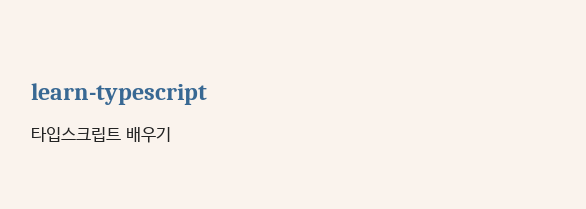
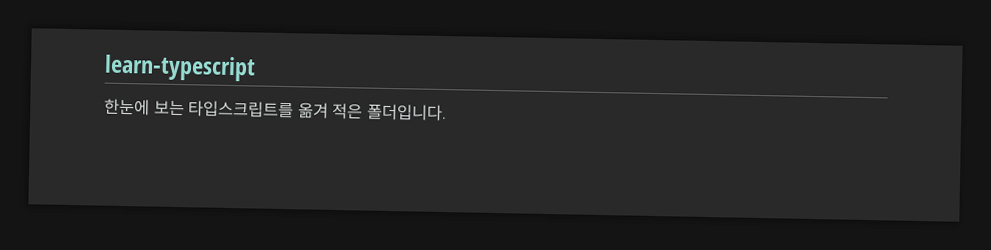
- 타입스크립트 배우기
+ 한눈에 보는 타입스크립트를 옮겨 적은 폴더입니다.

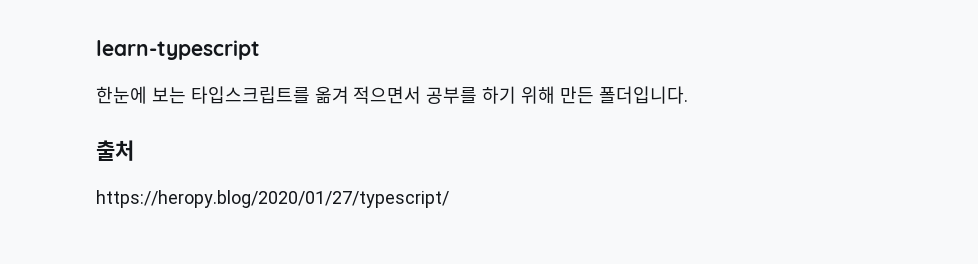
- 한눈에 보는 타입스크립트를 옮겨 적은 폴더입니다.
+ 한눈에 보는 타입스크립트를 옮겨 적으면서 공부를 하기 위해 만든 폴더입니다.
+ 출처
+ https://heropy.blog/2020/01/27/typescript/

